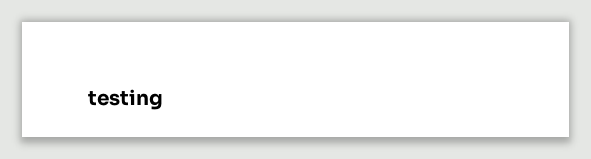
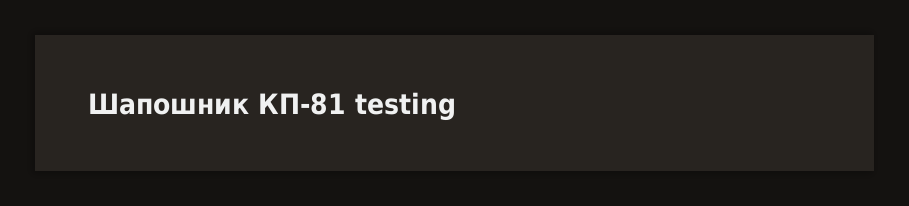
- testing
+ Шапошник КП-81 testing

